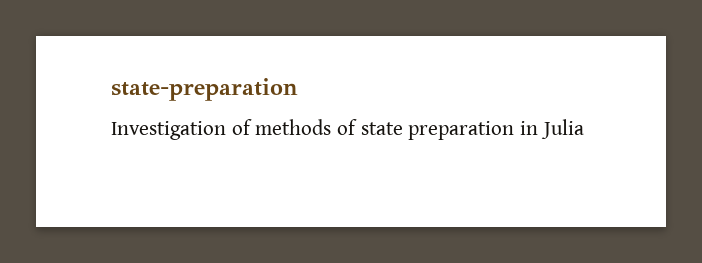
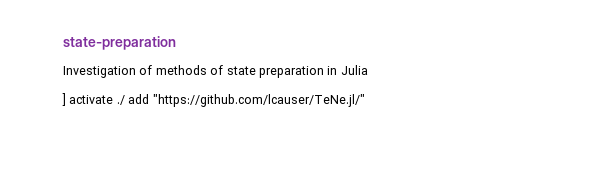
+ ] activate ./ add "https://github.com/lcauser/TeNe.jl/"

